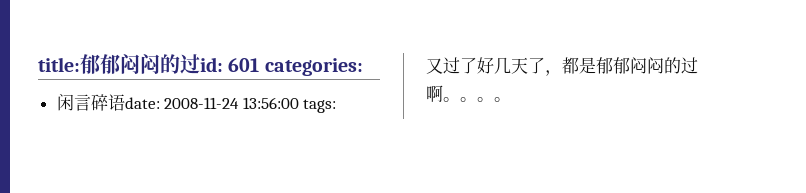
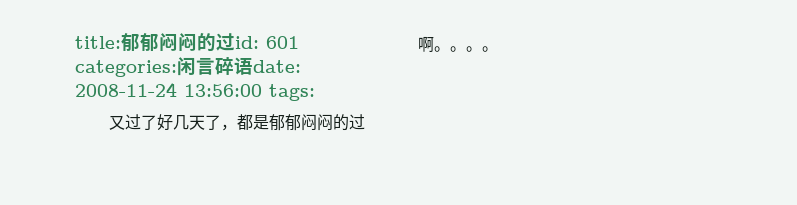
- title:郁郁闷闷的过id: 601 categories:
- 闲言碎语date: 2008-11-24 13:56:00 tags:
+ title:郁郁闷闷的过id: 601 categories:闲言碎语date: 2008-11-24 13:56:00 tags:

